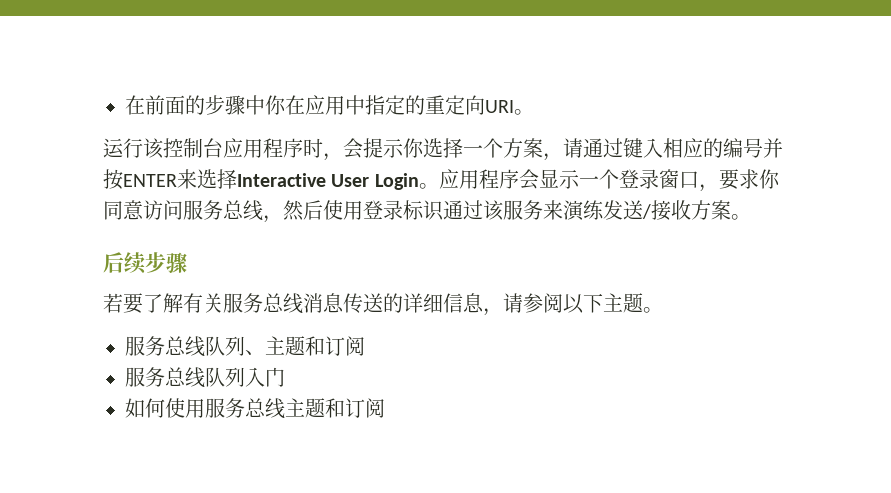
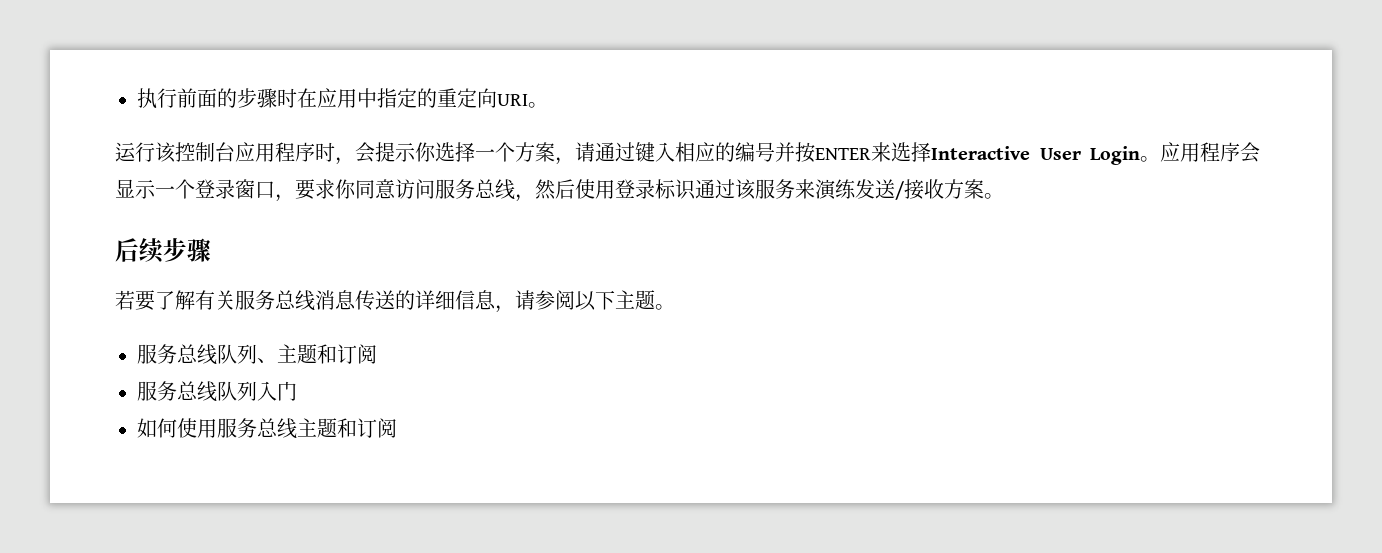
- 在前面的步骤中你在应用中指定的重定向URI。
+ 执行前面的步骤时在应用中指定的重定向URI。

